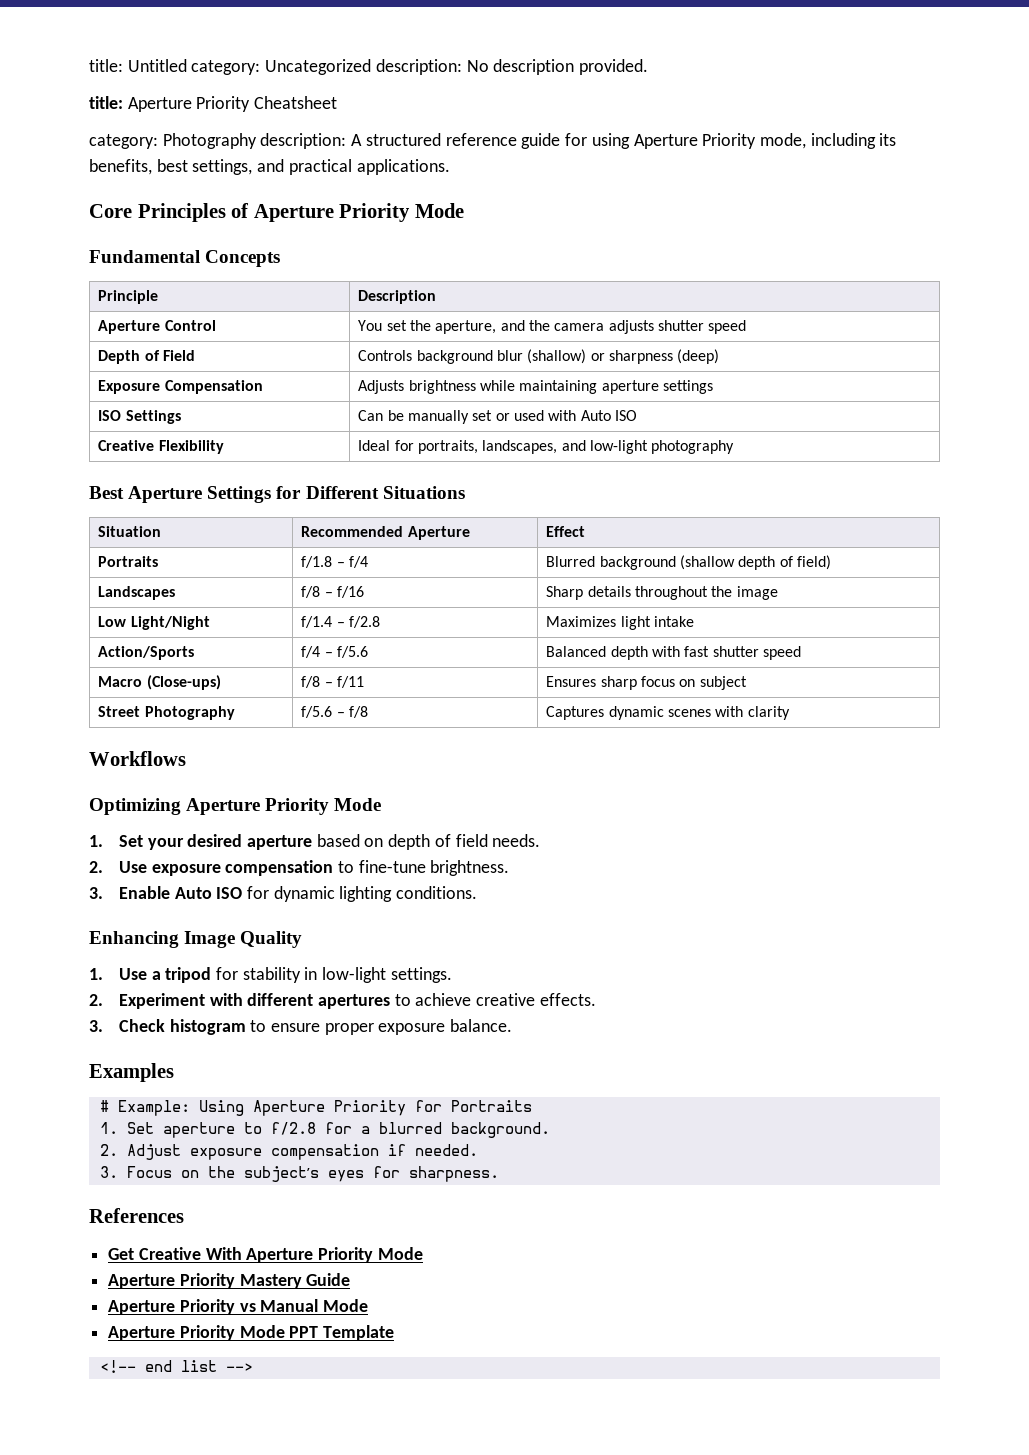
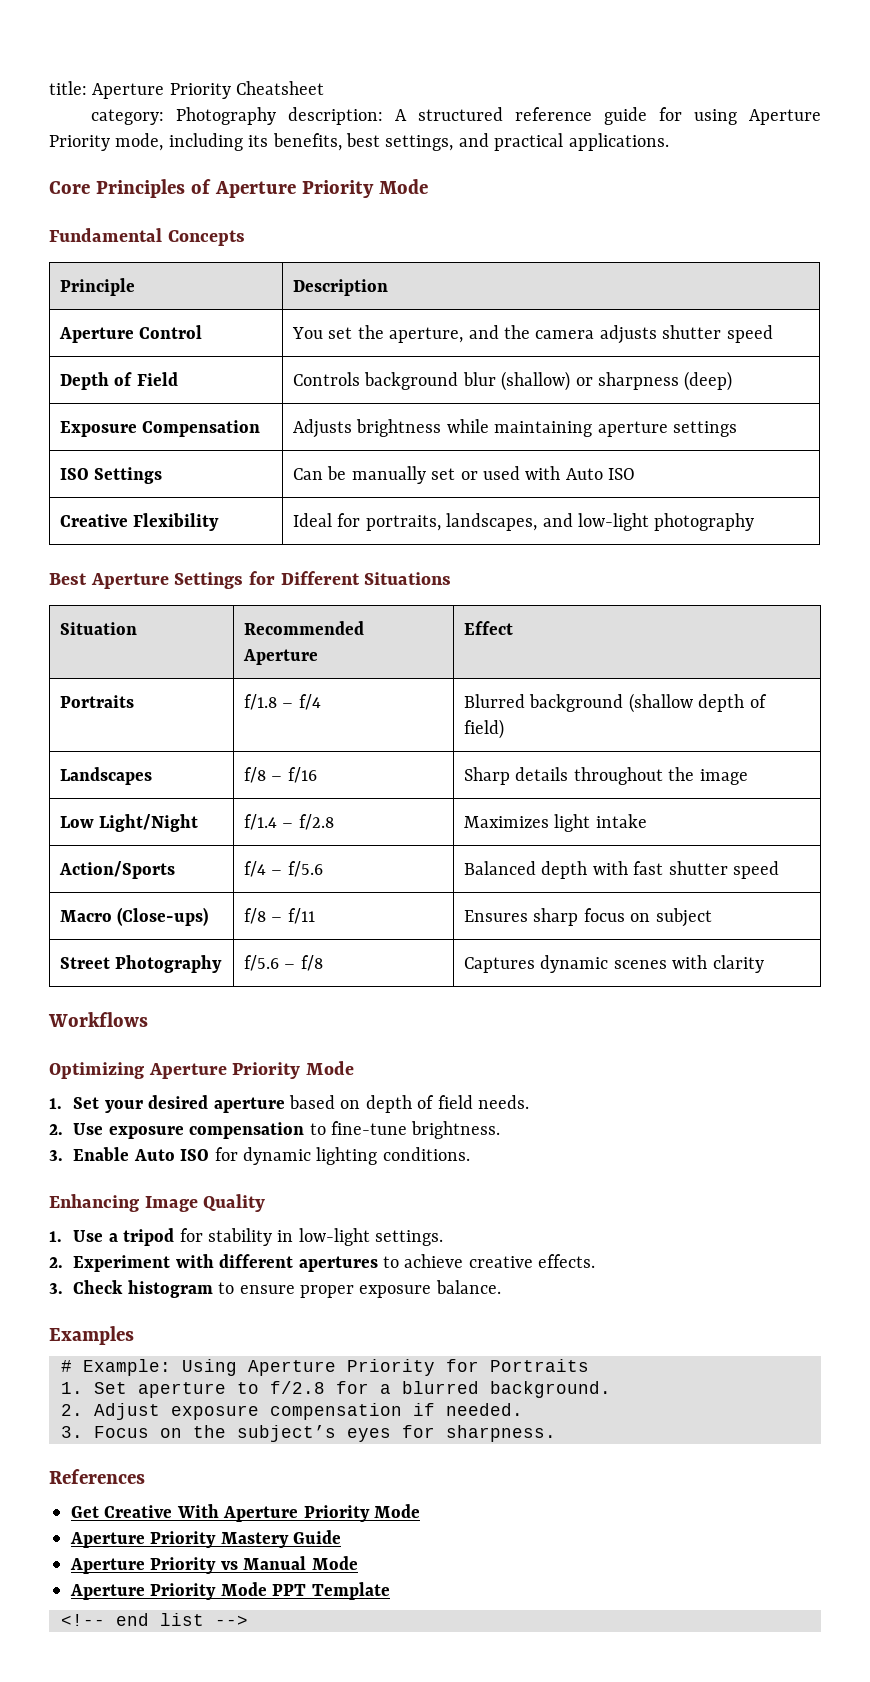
- title: Untitled category: Uncategorized description: No description provided.

